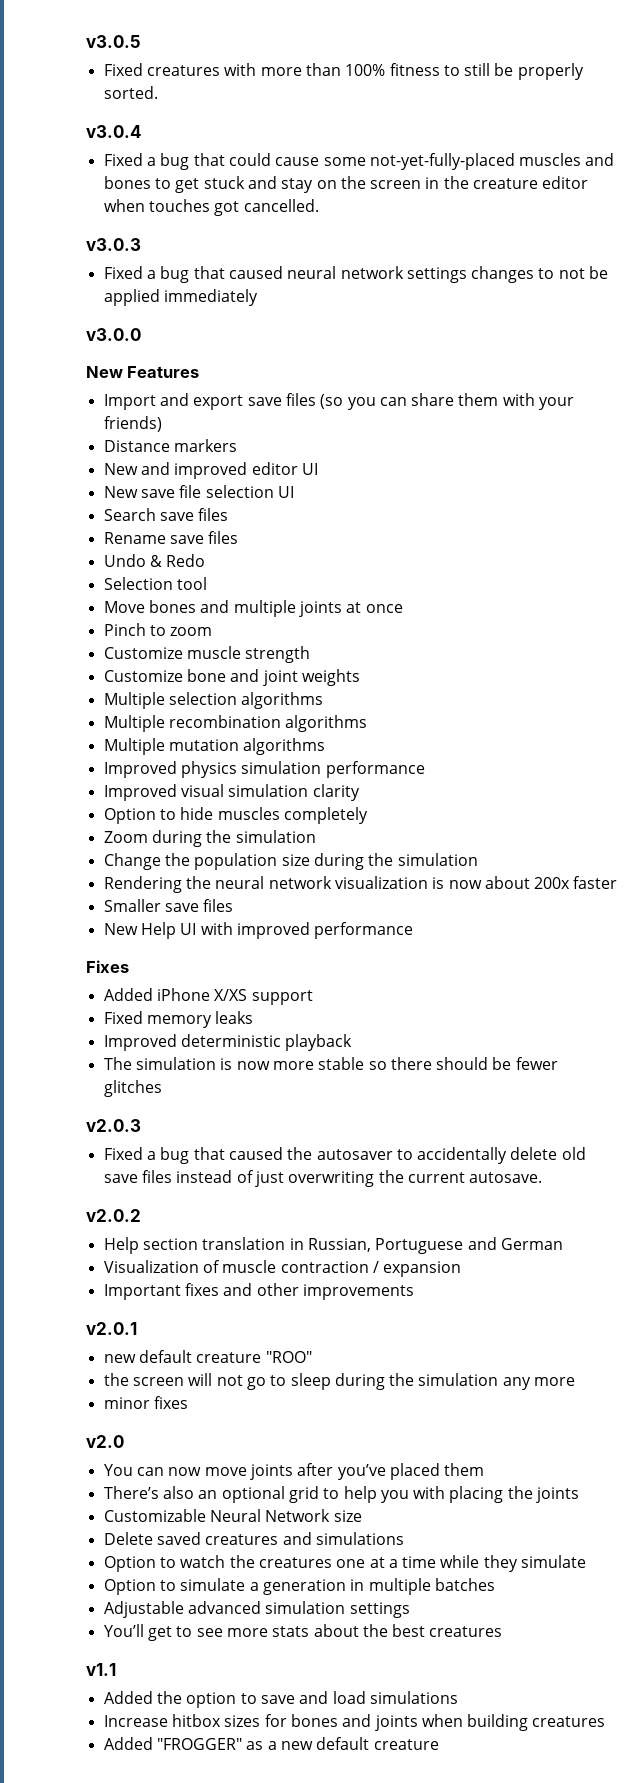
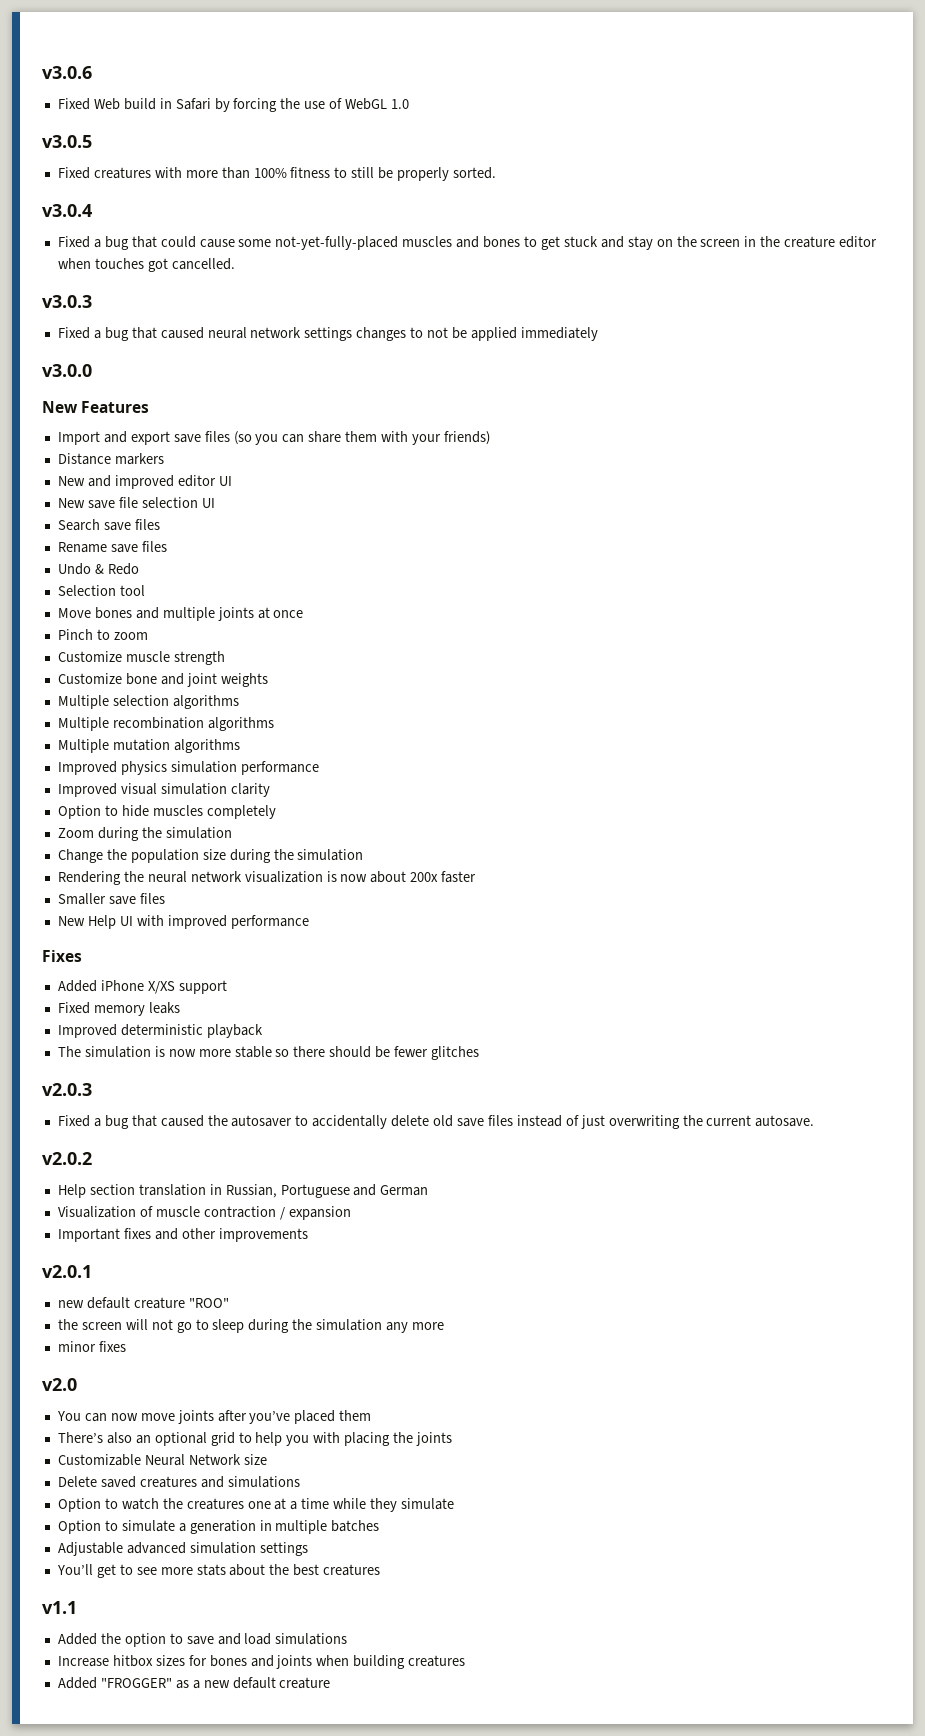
+ v3.0.6
+ Fixed Web build in Safari by forcing the use of WebGL 1.0

